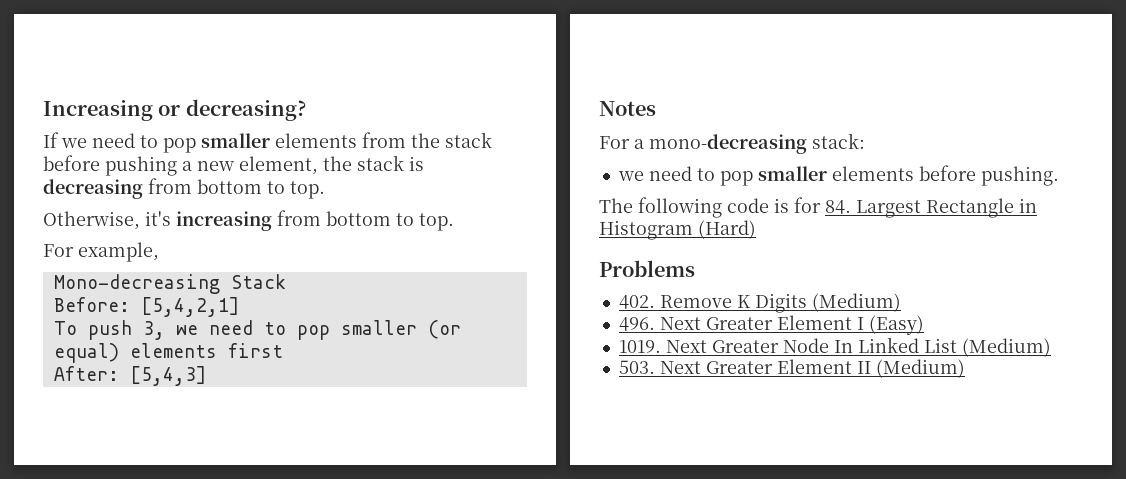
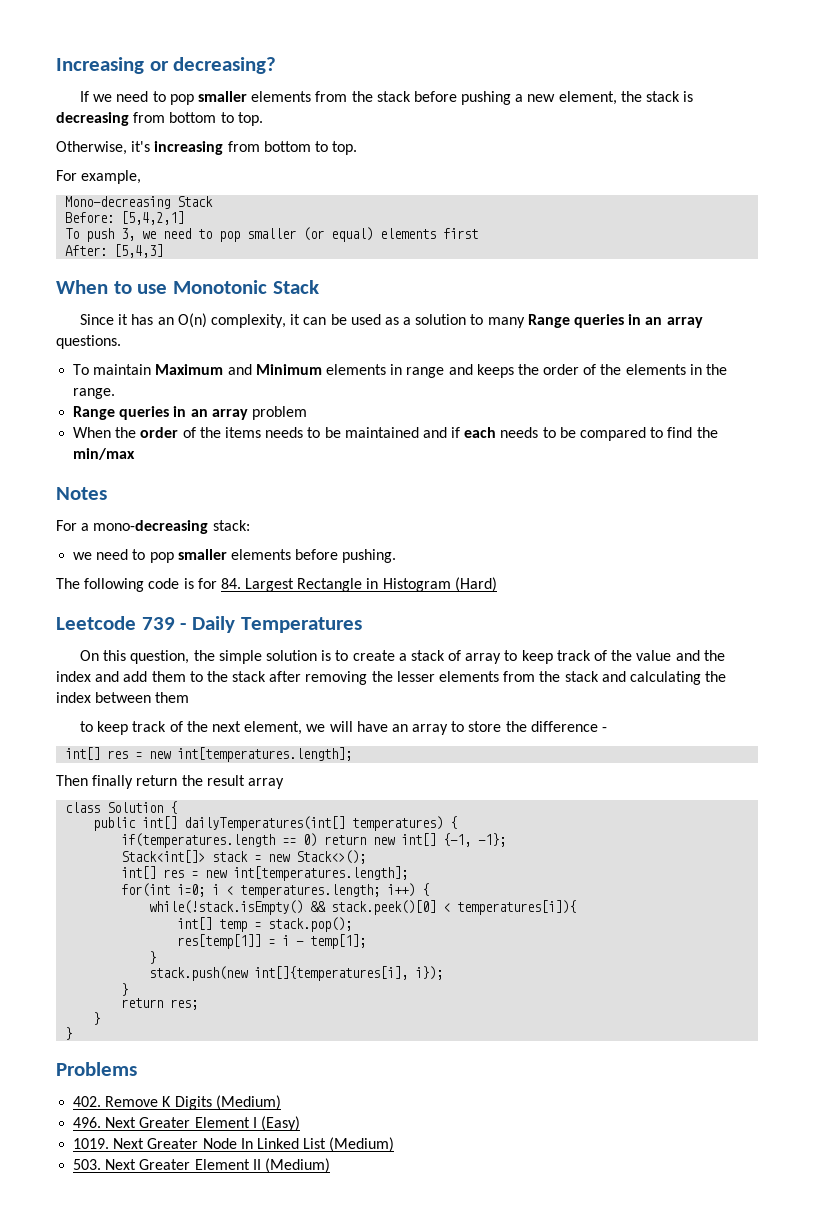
+ When to use Monotonic Stack
+ Since it has an O(n) complexity, it can be used as a solution to many Range queries in an array questions.
+ To maintain Maximum and Minimum elements in range and keeps the order of the elements in the range.
+ Range queries in an array problem
+ When the order of the items needs to be maintained and if each needs to be compared to find the min/max
+ Leetcode 739 - Daily Temperatures
+ On this question, the simple solution is to create a stack of array to keep track of the value and the index and add them to the stack after removing the lesser elements from the stack and calculating the index between them
+ to keep track of the next element, we will have an array to store the difference -
+ int[] res = new int[temperatures.length];
+ Then finally return the result array
+ class Solution {
+ public int[] dailyTemperatures(int[] temperatures) {
+ if(temperatures.length == 0) return new int[] {-1, -1};
+ Stack<int[]> stack = new Stack<>();
+ int[] res = new int[temperatures.length];
+ for(int i=0; i < temperatures.length; i++) {
+ while(!stack.isEmpty() && stack.peek()[0] < temperatures[i]){
+ int[] temp = stack.pop();
+ res[temp[1]] = i - temp[1];
+ }
+ stack.push(new int[]{temperatures[i], i});
+ }
+ return res;
+ }
+ }

